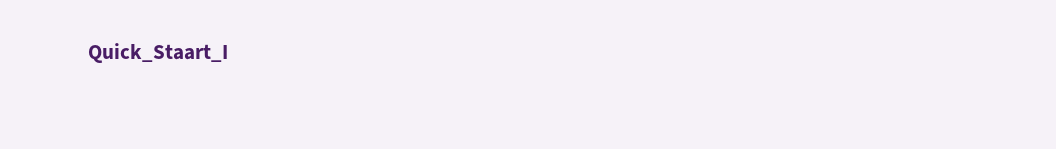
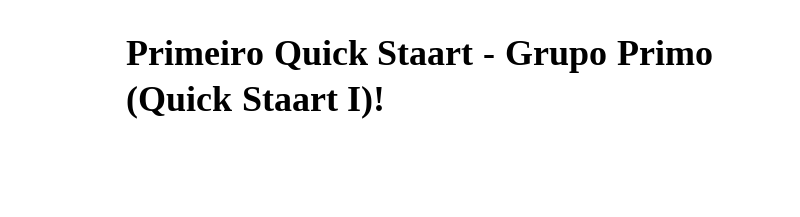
- Quick_Staart_I
+ Primeiro Quick Staart - Grupo Primo (Quick Staart I)!

